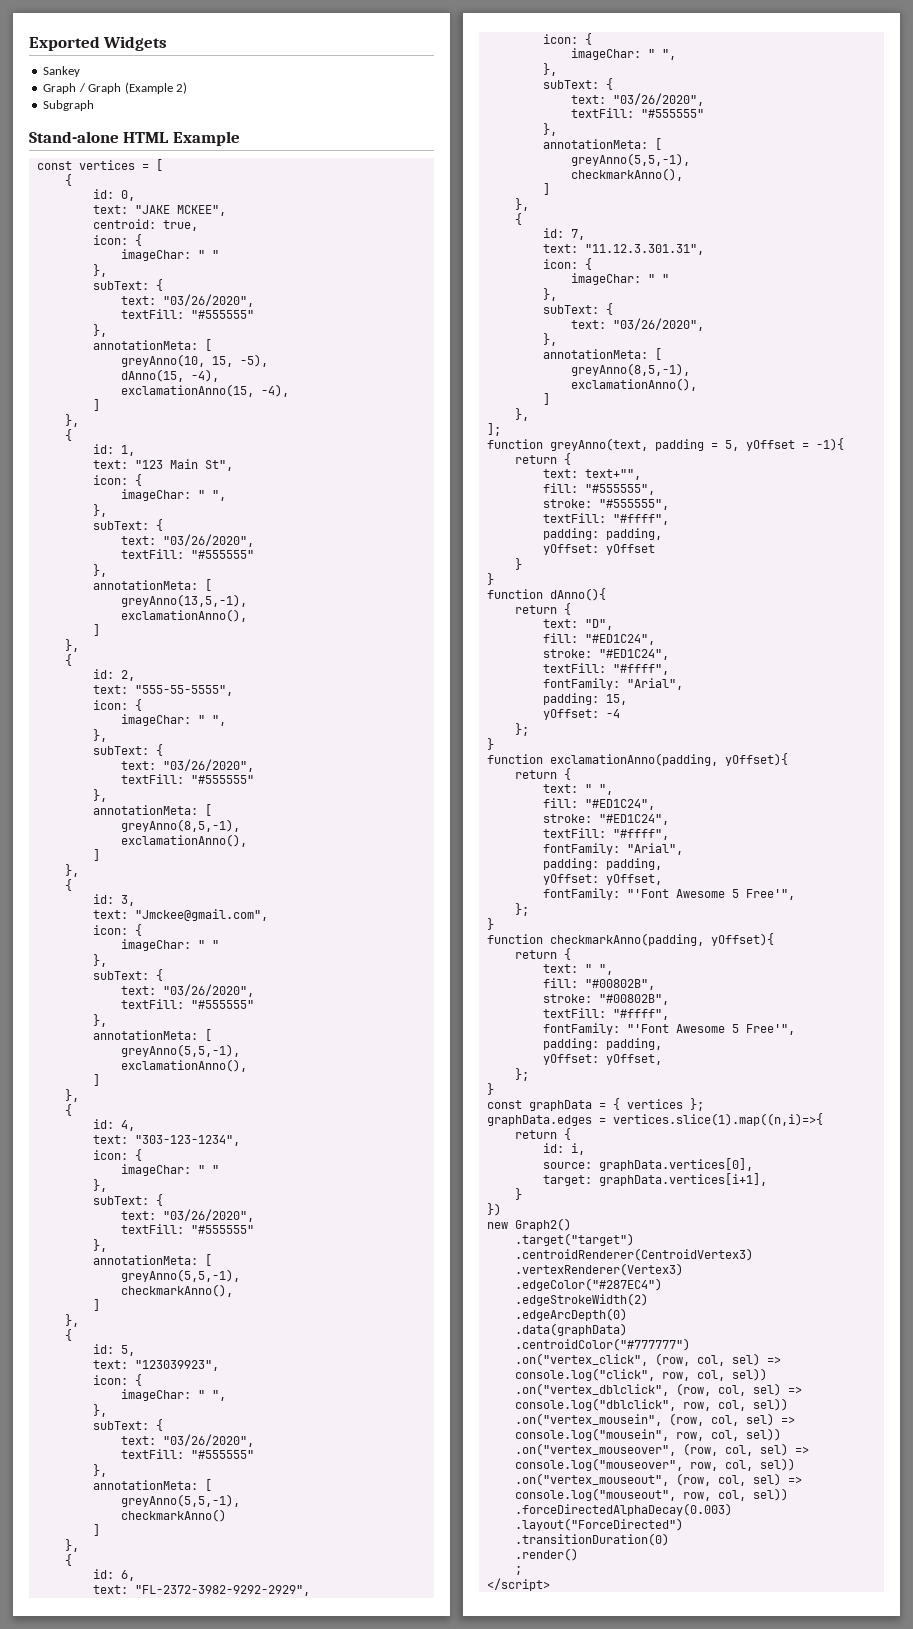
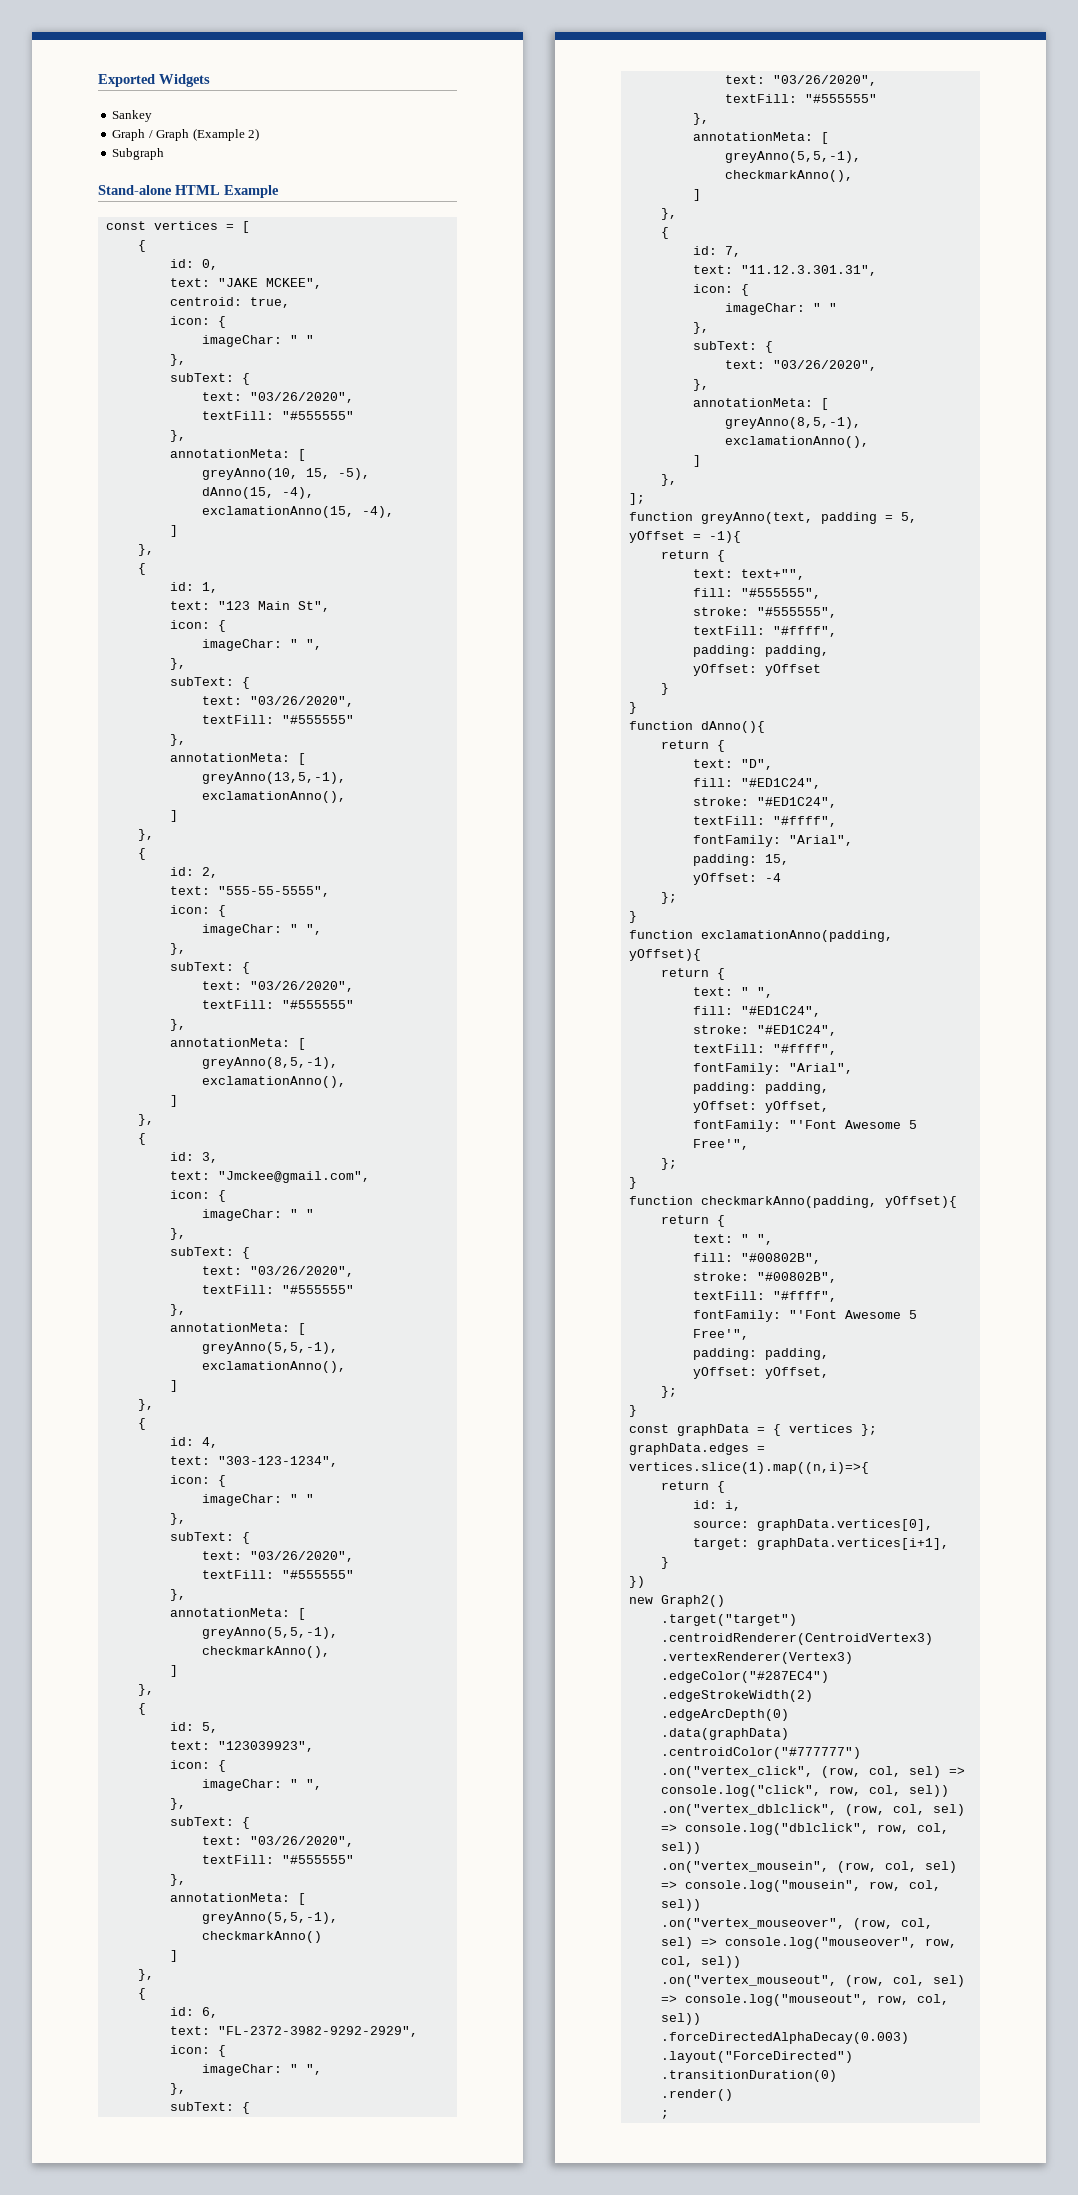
- </script>

